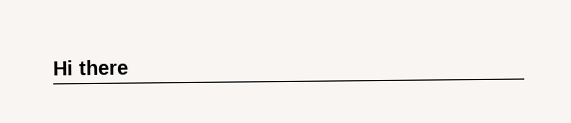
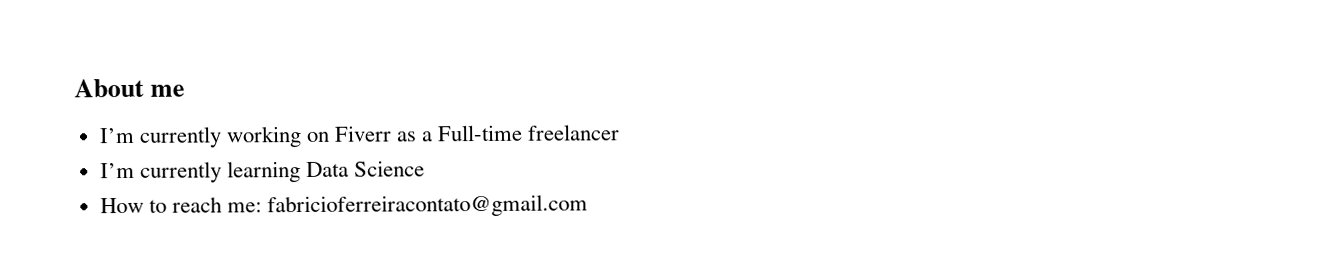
- Hi there
+ About me
+ I’m currently working on Fiverr as a Full-time freelancer
+ I’m currently learning Data Science
+ How to reach me: fabricioferreiracontato@gmail.com

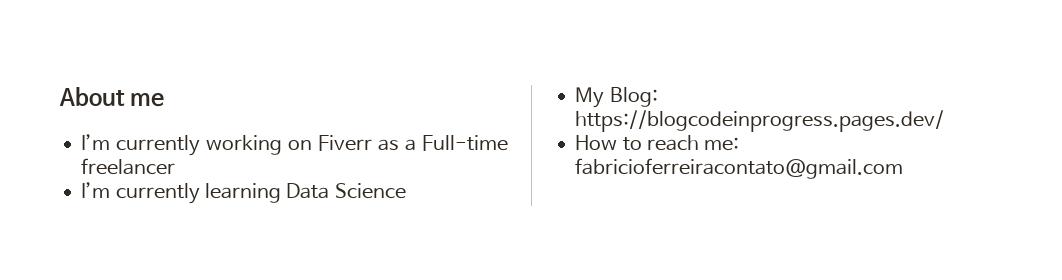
+ My Blog: https://blogcodeinprogress.pages.dev/

